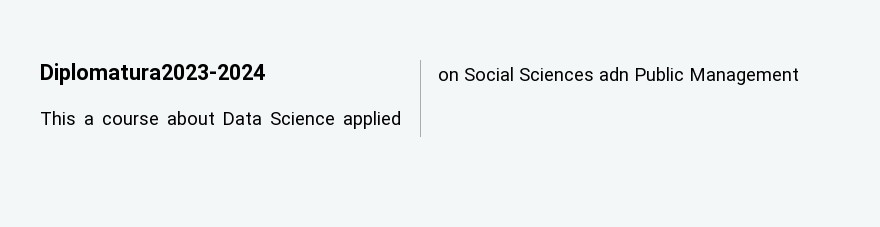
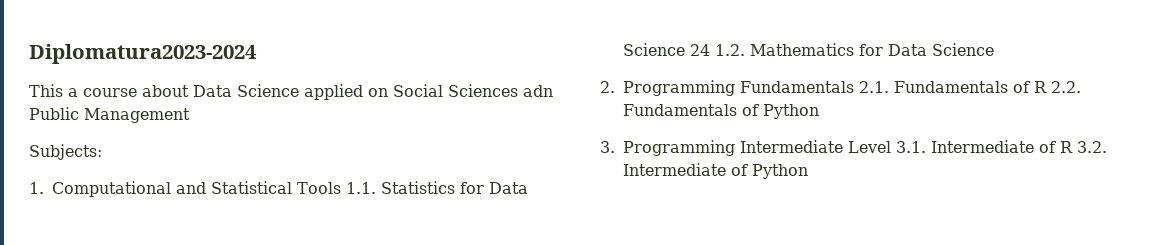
+ Subjects:
+ 1. Computational and Statistical Tools 1.1. Statistics for Data Science 24 1.2. Mathematics for Data Science
+ 2. Programming Fundamentals 2.1. Fundamentals of R 2.2. Fundamentals of Python
+ 3. Programming Intermediate Level 3.1. Intermediate of R 3.2. Intermediate of Python

